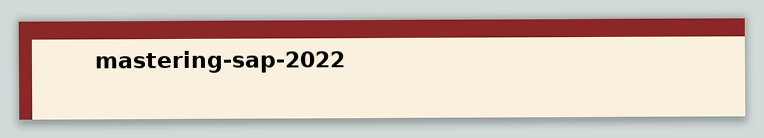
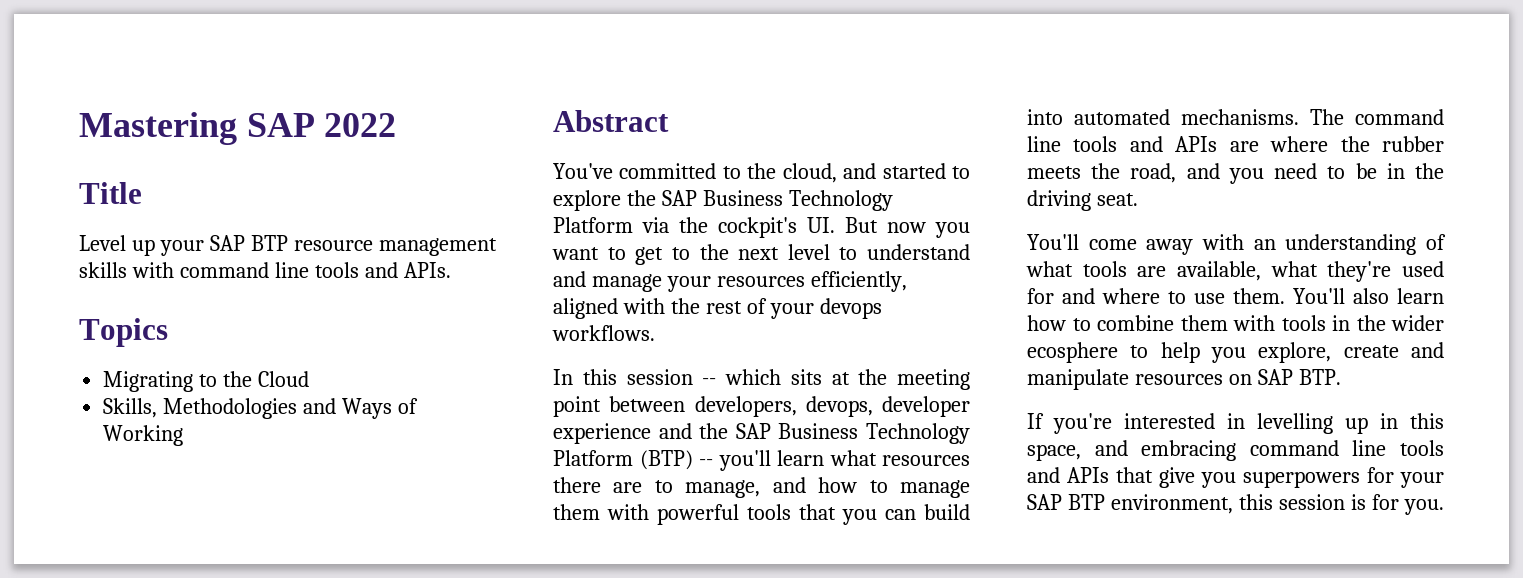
- mastering-sap-2022
+ Mastering SAP 2022
+ Title
+ Level up your SAP BTP resource management skills with command line tools and APIs.
+ Topics
+ Migrating to the Cloud
+ Skills, Methodologies and Ways of Working
+ Abstract
+ You've committed to the cloud, and started to explore the SAP Business Technology Platform via the cockpit's UI. But now you want to get to the next level to understand and manage your resources efficiently, aligned with the rest of your devops workflows.
+ In this session -- which sits at the meeting point between developers, devops, developer experience and the SAP Business Technology Platform (BTP) -- you'll learn what resources there are to manage, and how to manage them with powerful tools that you can build into automated mechanisms. The command line tools and APIs are where the rubber meets the road, and you need to be in the driving seat.
+ You'll come away with an understanding of what tools are available, what they're used for and where to use them. You'll also learn how to combine them with tools in the wider ecosphere to help you explore, create and manipulate resources on SAP BTP.
+ If you're interested in levelling up in this space, and embracing command line tools and APIs that give you superpowers for your SAP BTP environment, this session is for you.

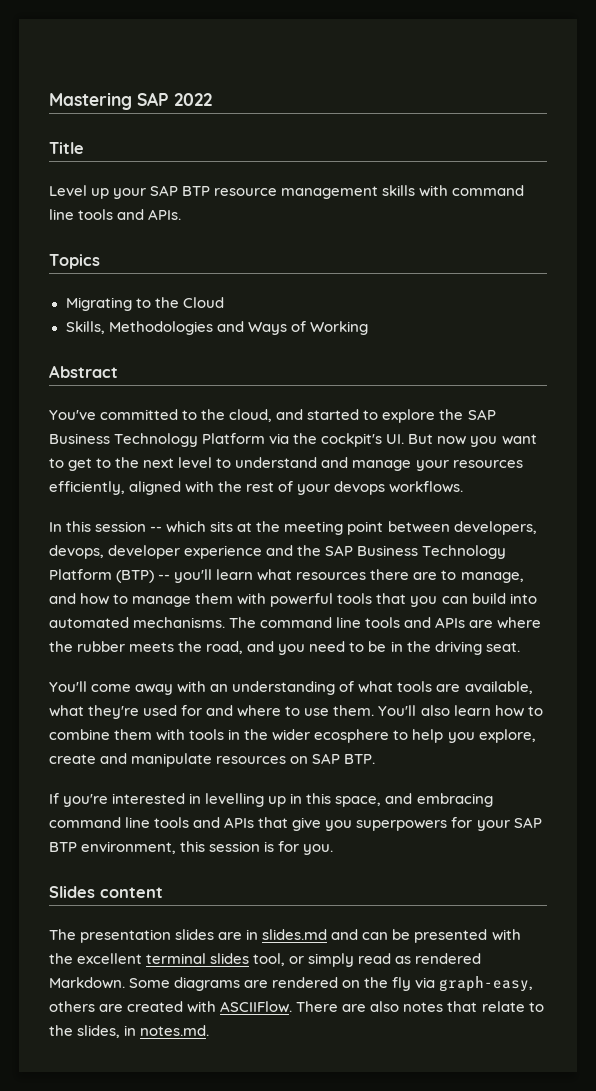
+ Slides content
+ The presentation slides are in slides.md and can be presented with the excellent terminal slides tool, or simply read as rendered Markdown. Some diagrams are rendered on the fly via graph-easy, others are created with ASCIIFlow. There are also notes that relate to the slides, in notes.md.

